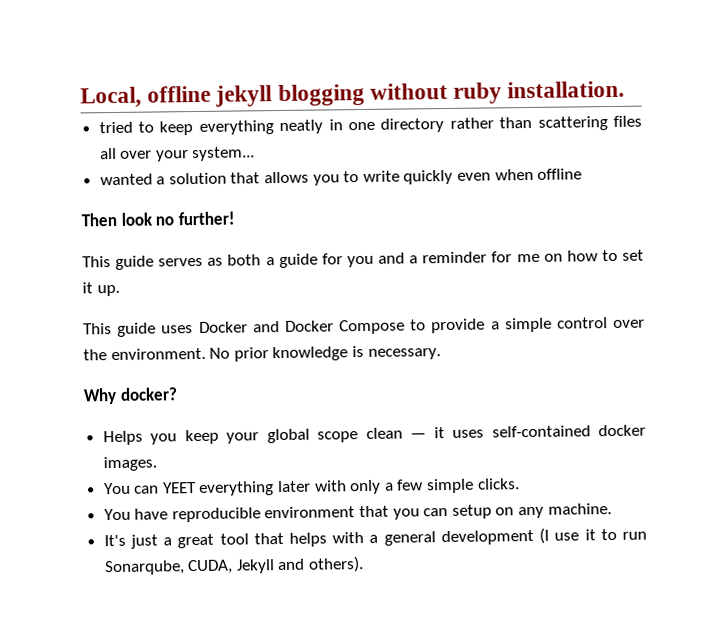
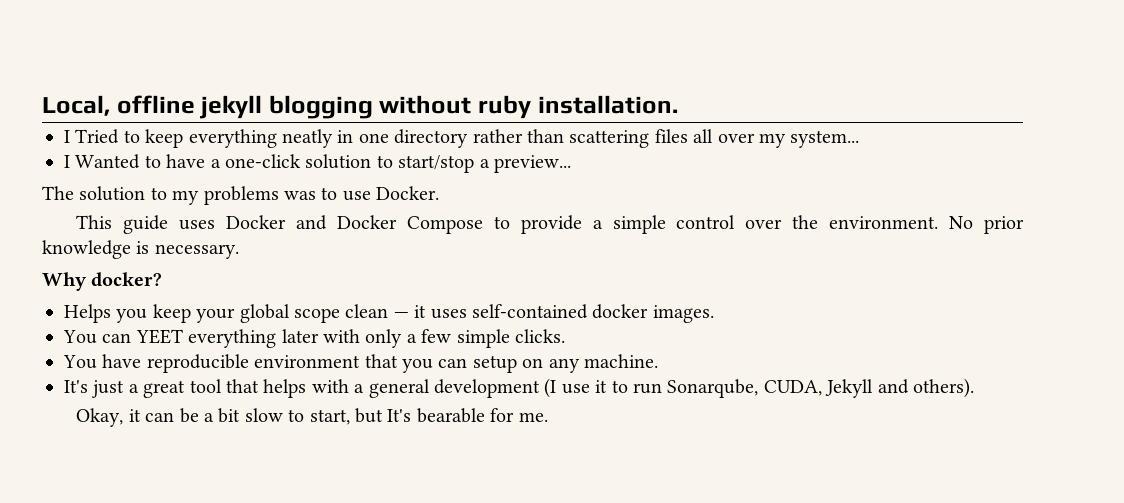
- tried to keep everything neatly in one directory rather than scattering files all over your system...
+ I Tried to keep everything neatly in one directory rather than scattering files all over my system...
- wanted a solution that allows you to write quickly even when offline
- Then look no further!
- This guide serves as both a guide for you and a reminder for me on how to set it up.
+ I Wanted to have a one-click solution to start/stop a preview...
+ The solution to my problems was to use Docker.
+ Okay, it can be a bit slow to start, but It's bearable for me.

